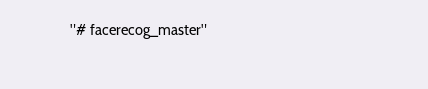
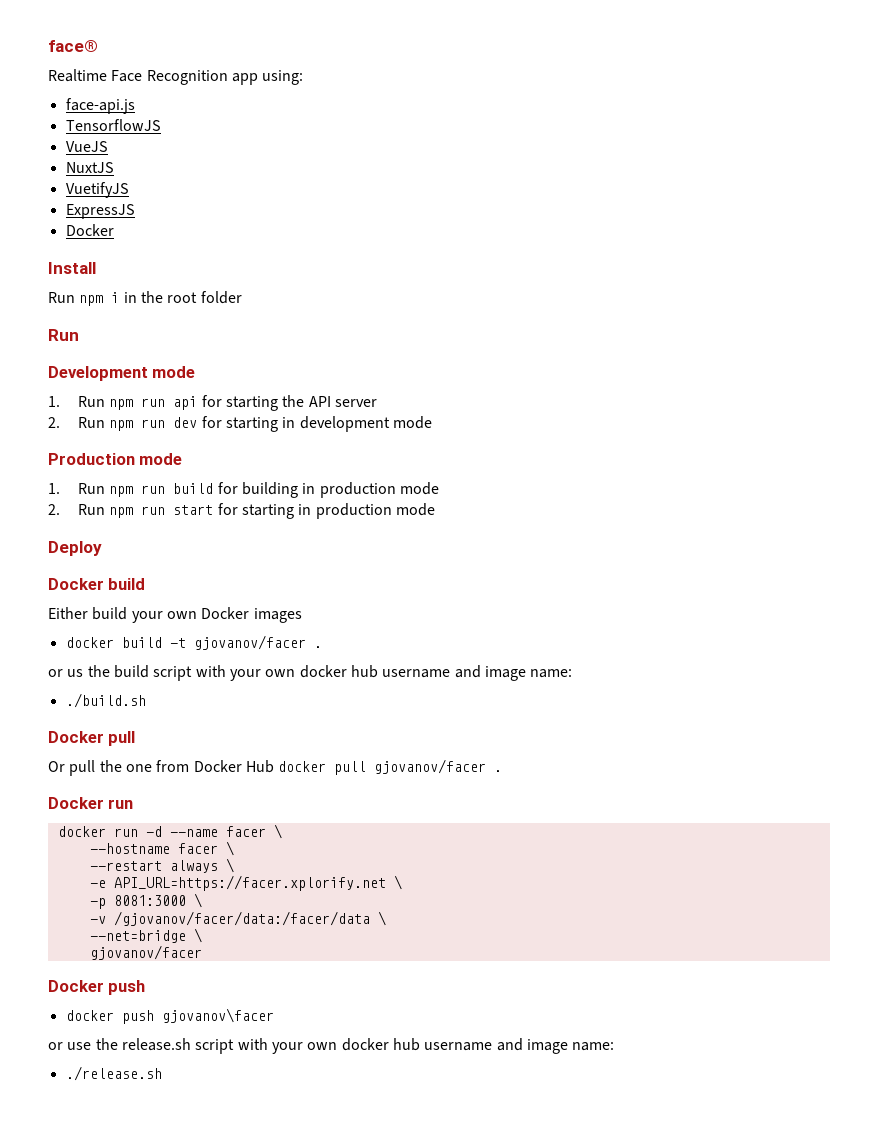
- "# facerecog_master"
+ face®
+ Realtime Face Recognition app using:
+ face-api.js
+ TensorflowJS
+ VueJS
+ NuxtJS
+ VuetifyJS
+ ExpressJS
+ Docker
+ Install
+ Run npm i in the root folder
+ Run
+ Development mode
+ 1. Run npm run api for starting the API server
+ 2. Run npm run dev for starting in development mode
+ Production mode
+ 1. Run npm run build for building in production mode
+ 2. Run npm run start for starting in production mode
+ Deploy
+ Docker build
+ Either build your own Docker images
+ docker build -t gjovanov/facer .
+ or us the build script with your own docker hub username and image name:
+ ./build.sh
+ Docker pull
+ Or pull the one from Docker Hub docker pull gjovanov/facer .
+ Docker run
+ docker run -d --name facer \
+ --hostname facer \
+ --restart always \
+ -e API_URL=https://facer.xplorify.net \
+ -p 8081:3000 \
+ -v /gjovanov/facer/data:/facer/data \
+ --net=bridge \
+ gjovanov/facer
+ Docker push
+ docker push gjovanov\facer
+ or use the release.sh script with your own docker hub username and image name:
+ ./release.sh

